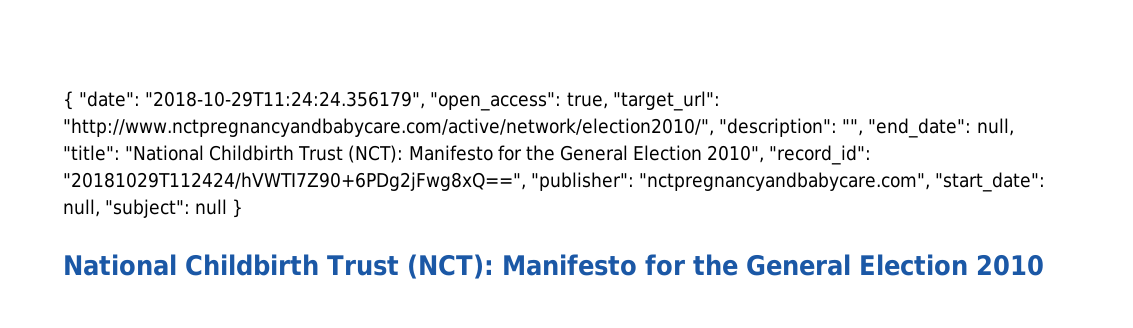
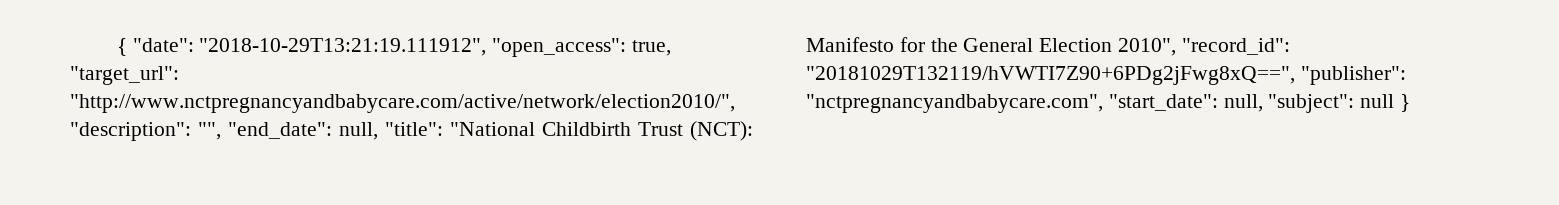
- { "date": "2018-10-29T11:24:24.356179", "open_access": true, "target_url": "http://www.nctpregnancyandbabycare.com/active/network/election2010/", "description": "", "end_date": null, "title": "National Childbirth Trust (NCT): Manifesto for the General Election 2010", "record_id": "20181029T112424/hVWTI7Z90+6PDg2jFwg8xQ==", "publisher": "nctpregnancyandbabycare.com", "start_date": null, "subject": null }
+ { "date": "2018-10-29T13:21:19.111912", "open_access": true, "target_url": "http://www.nctpregnancyandbabycare.com/active/network/election2010/", "description": "", "end_date": null, "title": "National Childbirth Trust (NCT): Manifesto for the General Election 2010", "record_id": "20181029T132119/hVWTI7Z90+6PDg2jFwg8xQ==", "publisher": "nctpregnancyandbabycare.com", "start_date": null, "subject": null }
- National Childbirth Trust (NCT): Manifesto for the General Election 2010

